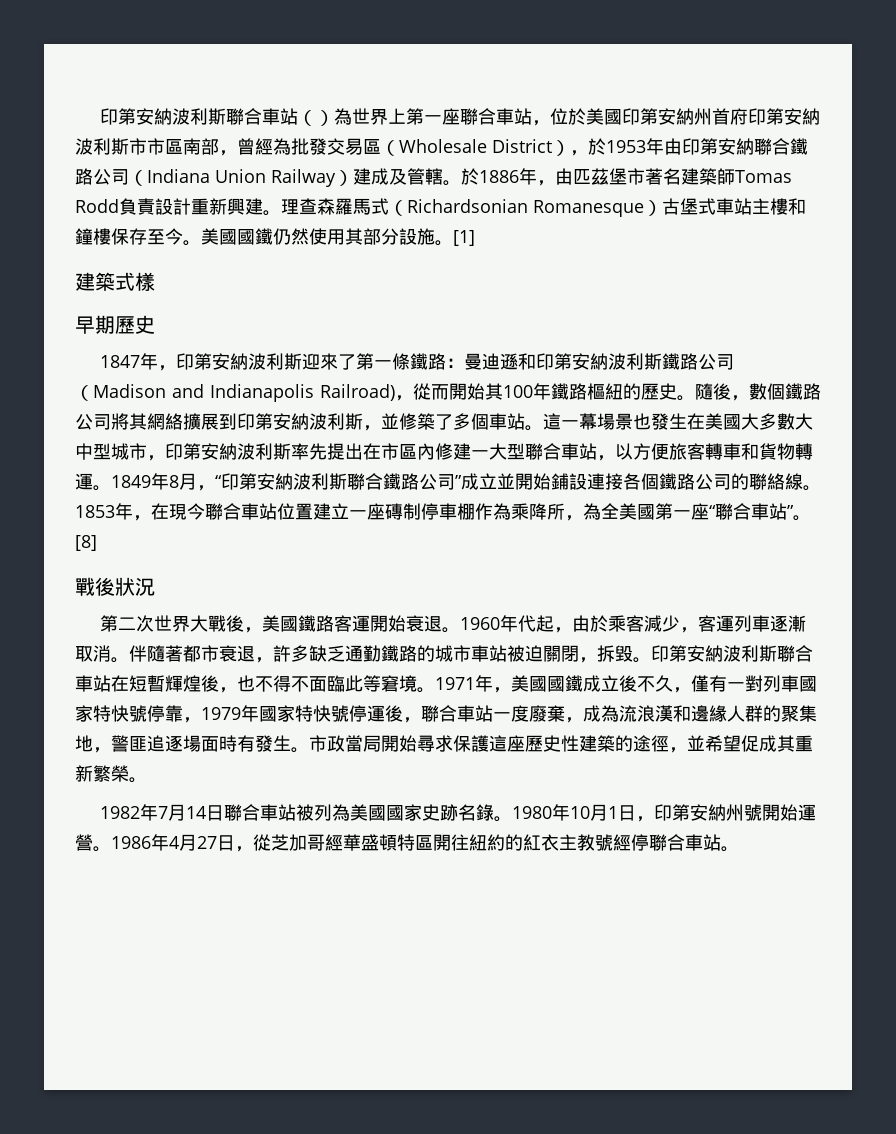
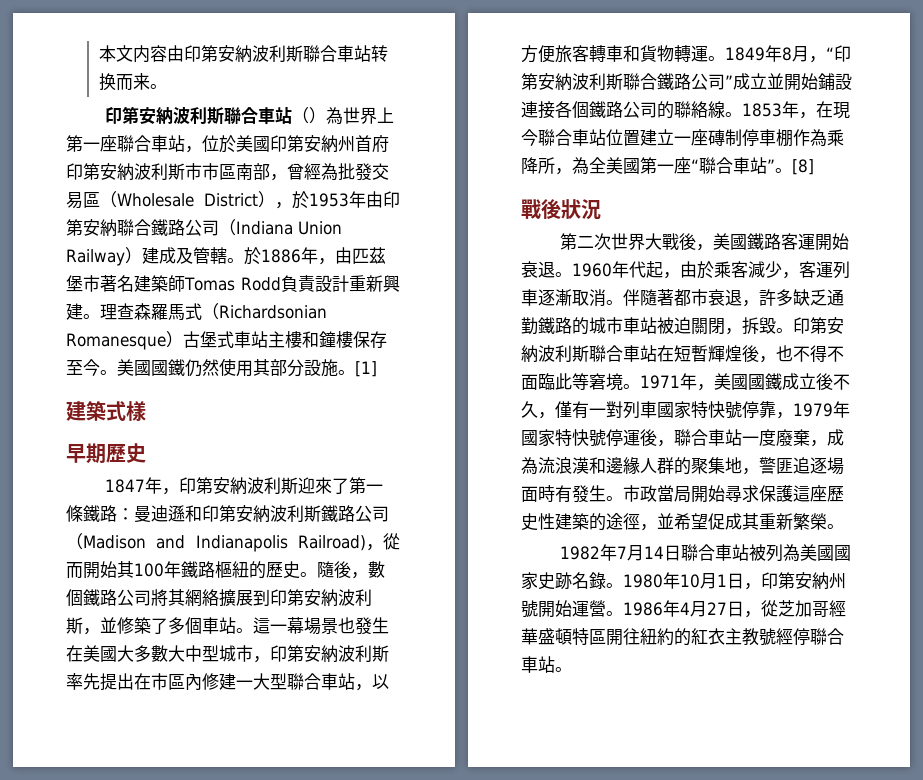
+ 本文内容由印第安納波利斯聯合車站转换而来。

